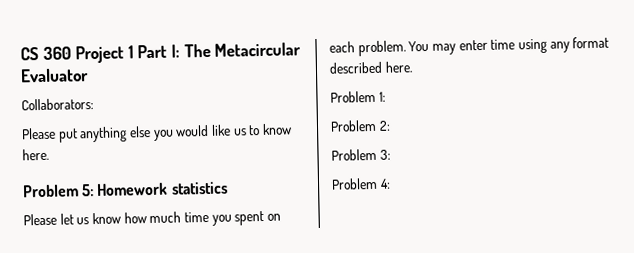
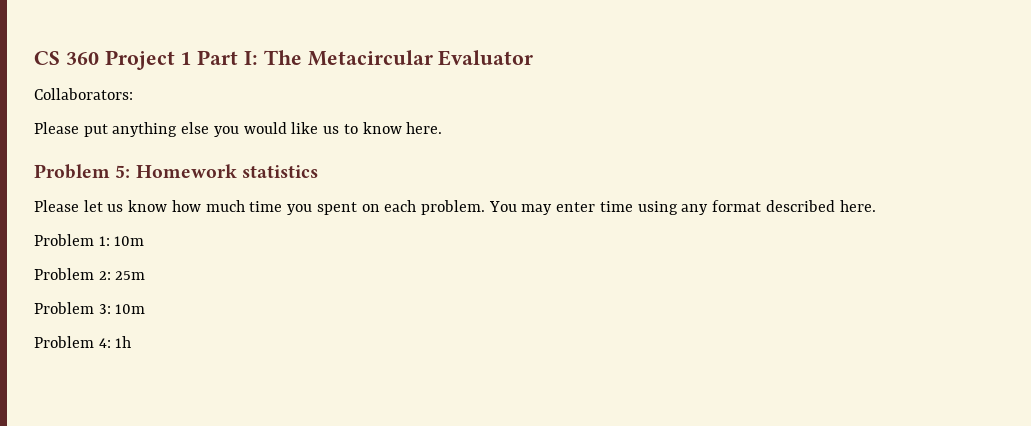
- Problem 1:
+ Problem 1: 10m
- Problem 2:
+ Problem 2: 25m
- Problem 3:
+ Problem 3: 10m
- Problem 4:
+ Problem 4: 1h

